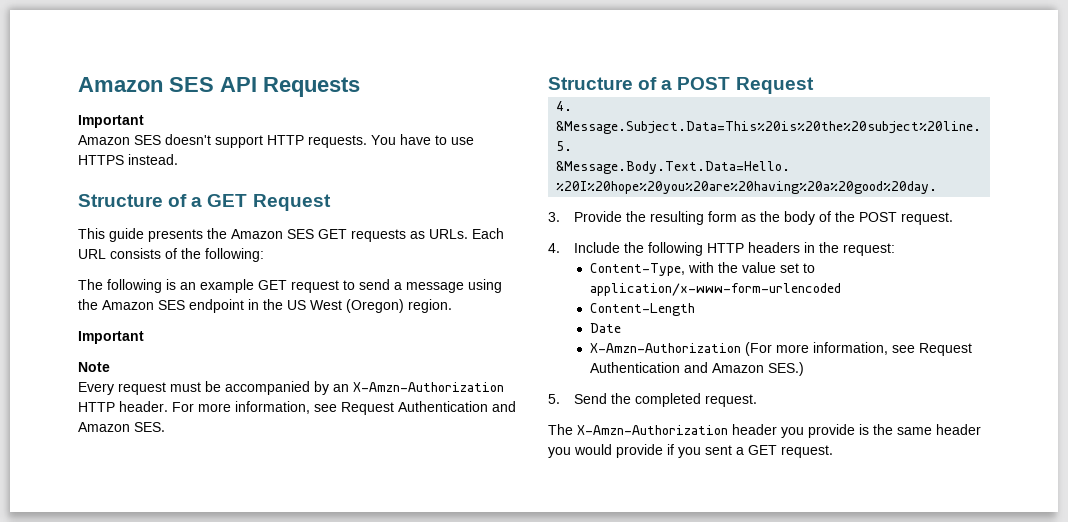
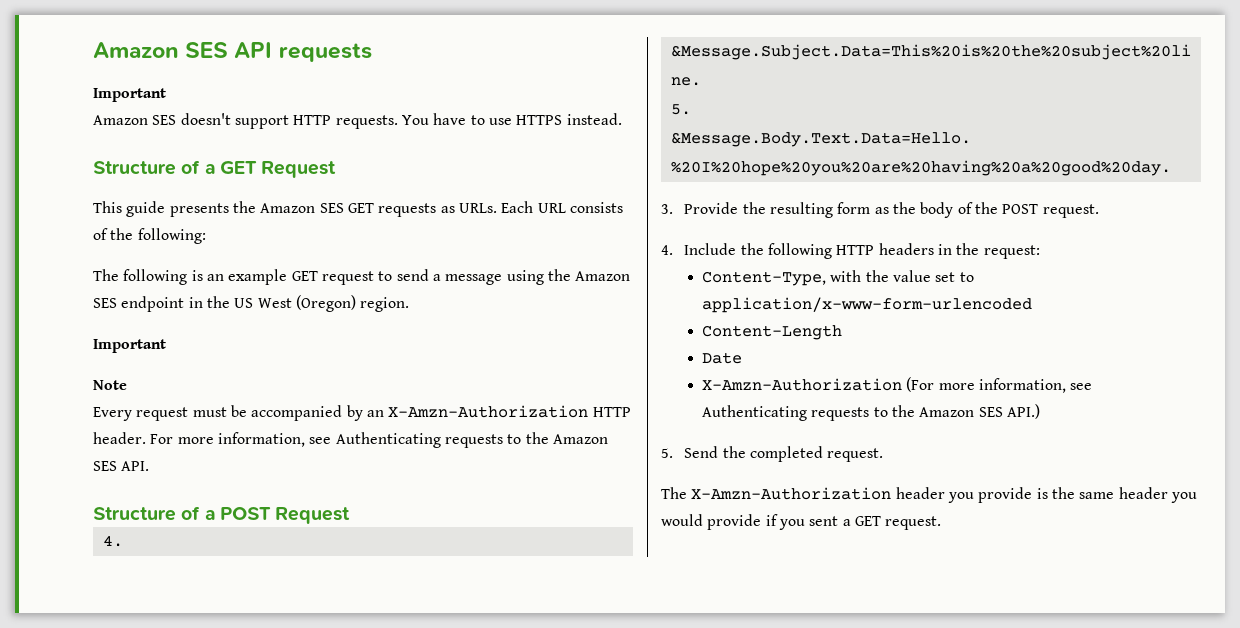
- Amazon SES API Requests
+ Amazon SES API requests
- For more information, see Request Authentication and Amazon SES.
+ For more information, see Authenticating requests to the Amazon SES API.
- X-Amzn-Authorization (For more information, see Request Authentication and Amazon SES.)
+ X-Amzn-Authorization (For more information, see Authenticating requests to the Amazon SES API.)

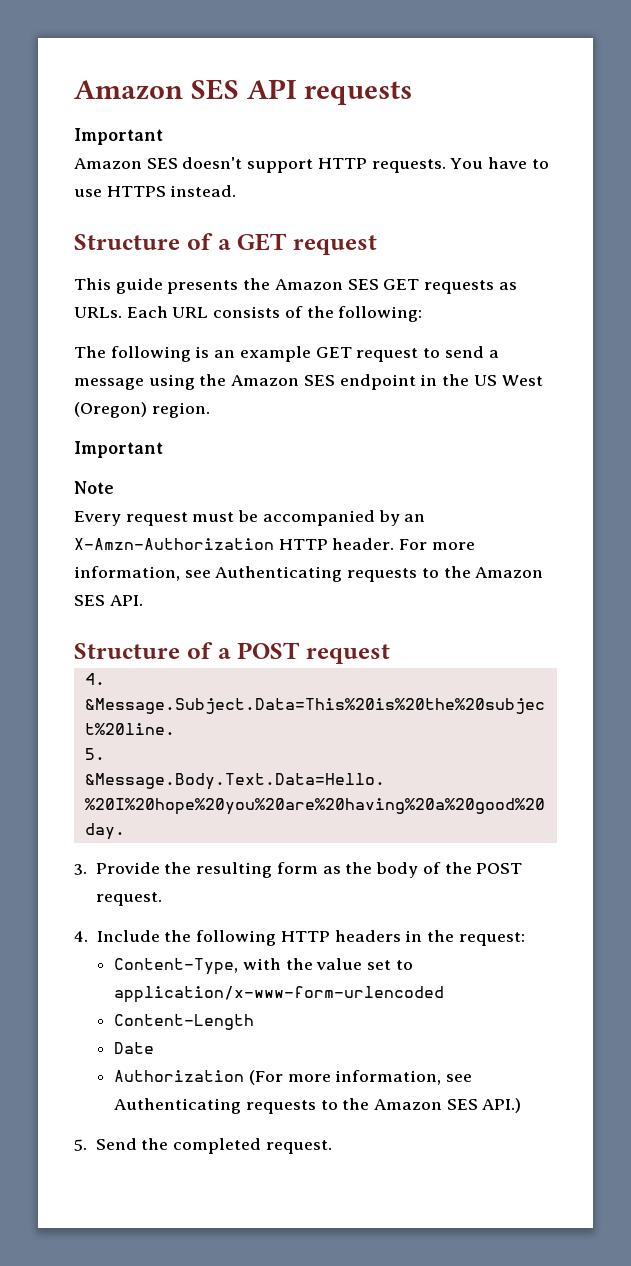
- Structure of a GET Request
+ Structure of a GET request
- Structure of a POST Request
+ Structure of a POST request
- X-Amzn-Authorization (For more information, see Authenticating requests to the Amazon SES API.)
+ Authorization (For more information, see Authenticating requests to the Amazon SES API.)
- The X-Amzn-Authorization header you provide is the same header you would provide if you sent a GET request.

